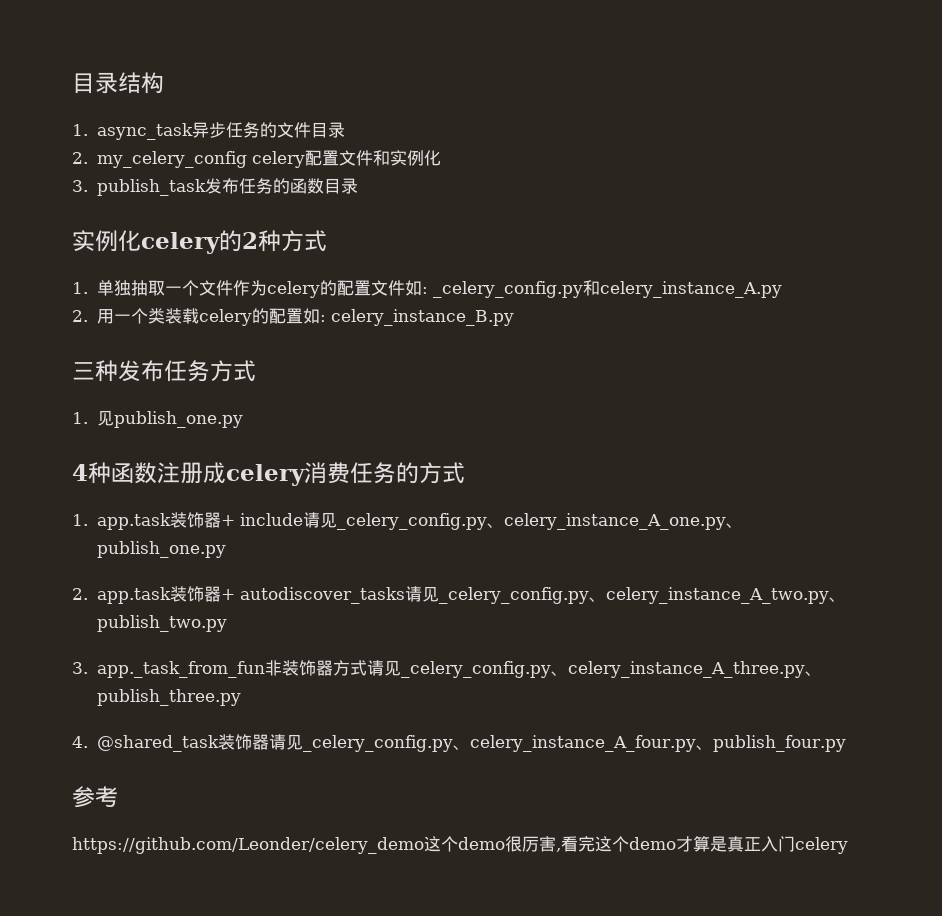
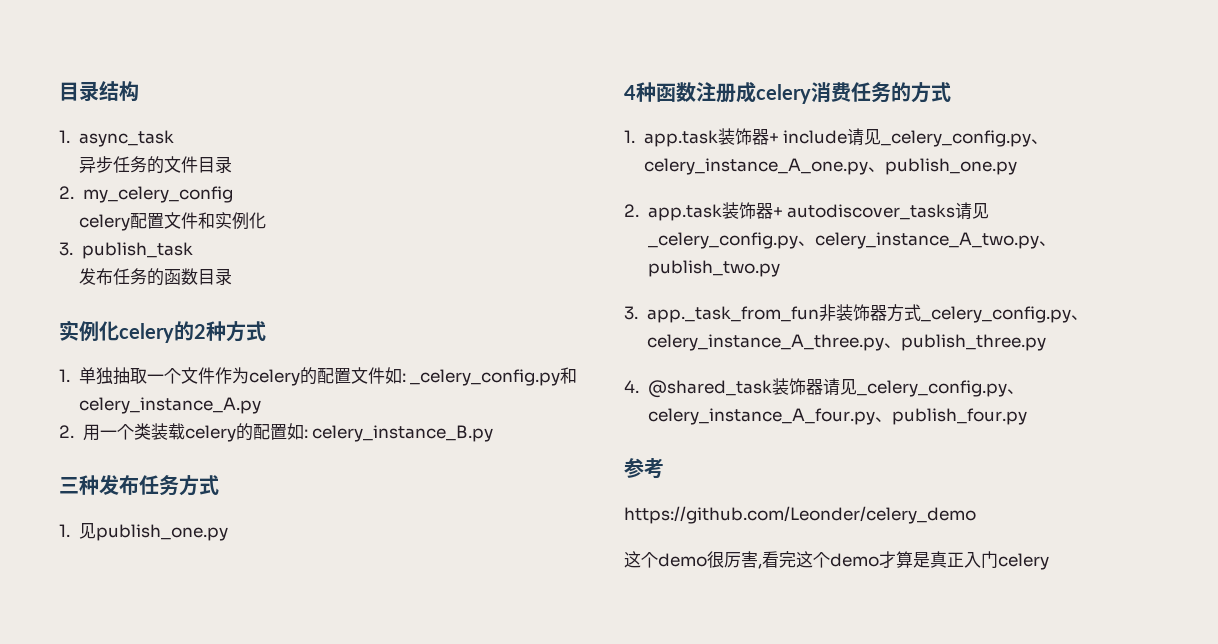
- 1. async_task异步任务的文件目录
+ 1. async_task
+ 异步任务的文件目录
- 2. my_celery_config celery配置文件和实例化
+ 2. my_celery_config
+ celery配置文件和实例化
- 3. publish_task发布任务的函数目录
+ 3. publish_task
+ 发布任务的函数目录
- 3. app._task_from_fun非装饰器方式请见_celery_config.py、celery_instance_A_three.py、publish_three.py
+ 3. app._task_from_fun非装饰器方式_celery_config.py、celery_instance_A_three.py、publish_three.py
- https://github.com/Leonder/celery_demo这个demo很厉害,看完这个demo才算是真正入门celery
+ https://github.com/Leonder/celery_demo
+ 这个demo很厉害,看完这个demo才算是真正入门celery

